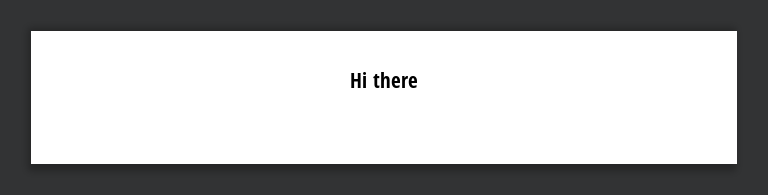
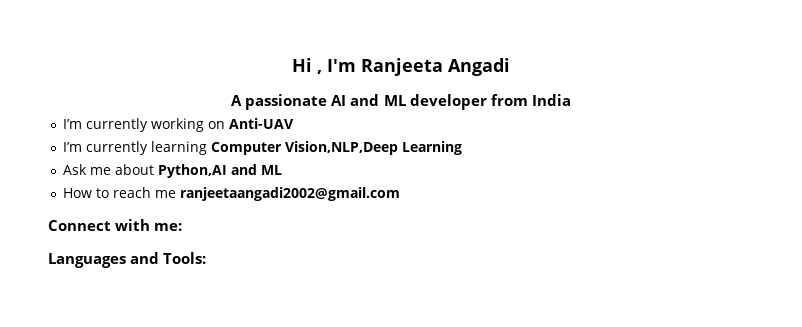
- Hi there
+ Hi , I'm Ranjeeta Angadi
+ A passionate AI and ML developer from India
+ I’m currently working on Anti-UAV
+ I’m currently learning Computer Vision,NLP,Deep Learning
+ Ask me about Python,AI and ML
+ How to reach me ranjeetaangadi2002@gmail.com
+ Connect with me:
+ Languages and Tools:

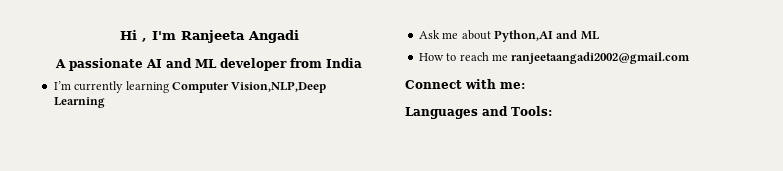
- I’m currently working on Anti-UAV

